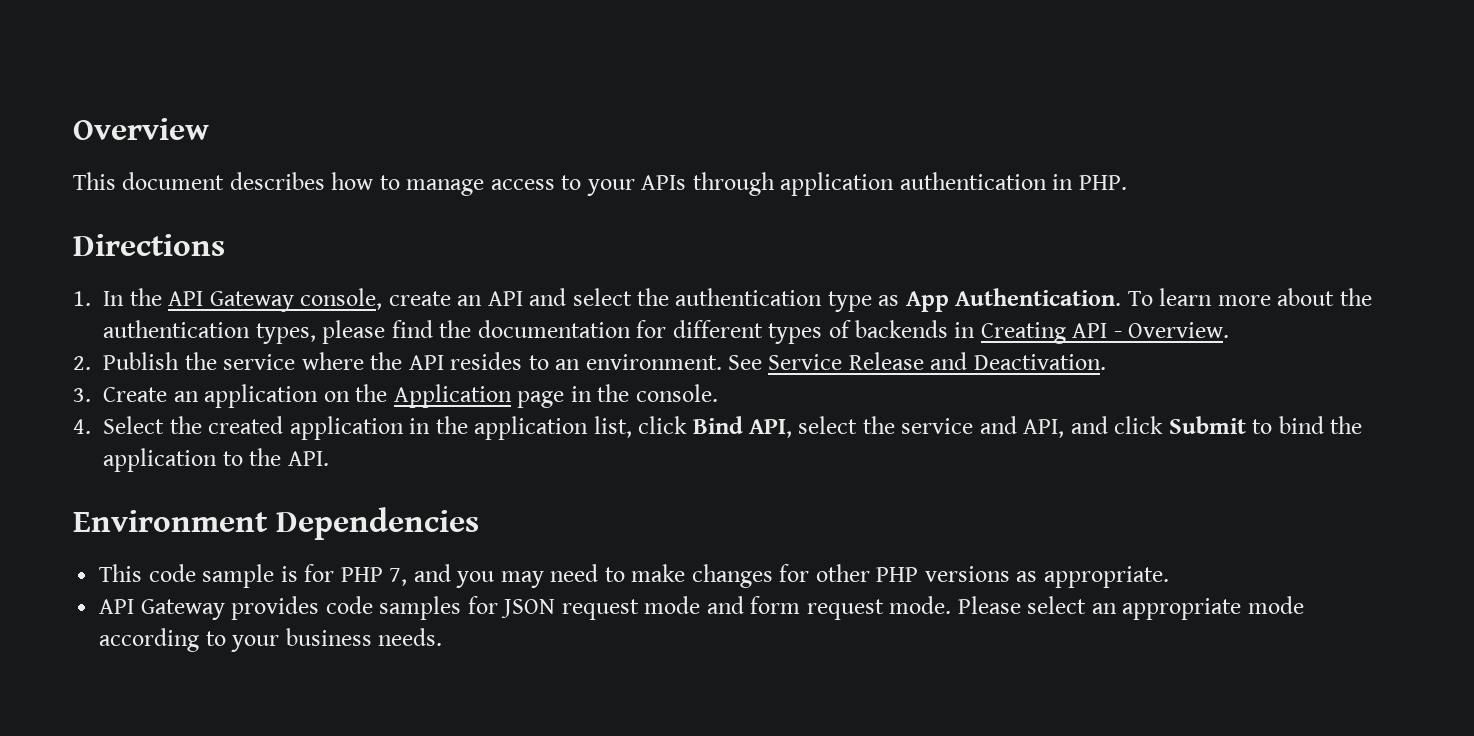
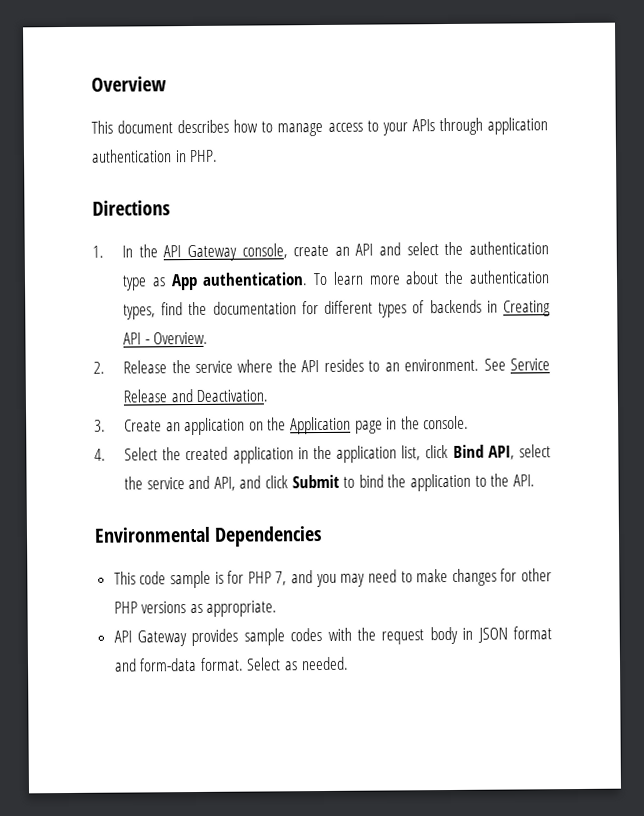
- 1. In the API Gateway console, create an API and select the authentication type as App Authentication.
+ 1. In the API Gateway console, create an API and select the authentication type as App authentication.
- To learn more about the authentication types, please find the documentation for different types of backends in Creating API - Overview.
+ To learn more about the authentication types, find the documentation for different types of backends in Creating API - Overview.
- 2. Publish the service where the API resides to an environment.
+ 2. Release the service where the API resides to an environment.
- Environment Dependencies
+ Environmental Dependencies
- API Gateway provides code samples for JSON request mode and form request mode. Please select an appropriate mode according to your business needs.
+ API Gateway provides sample codes with the request body in JSON format and form-data format. Select as needed.

